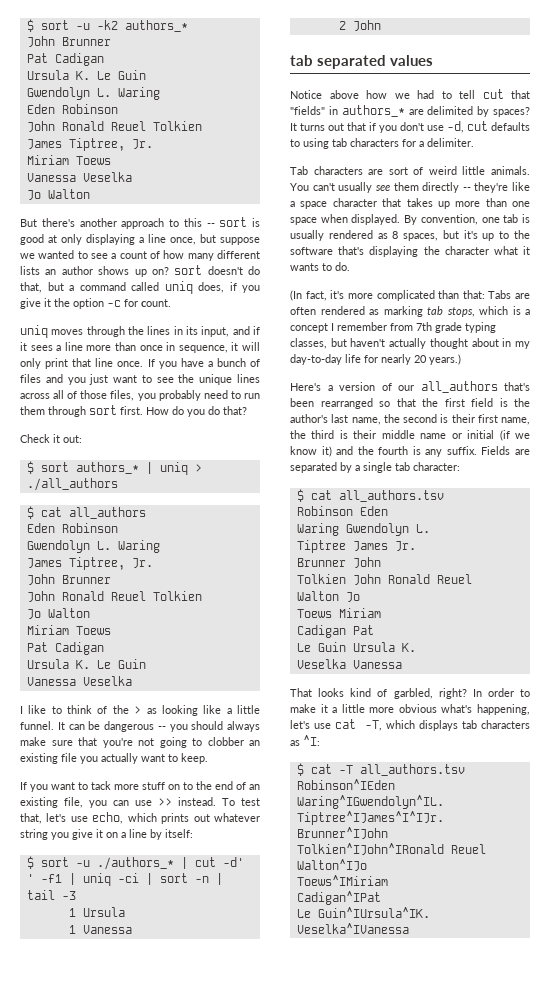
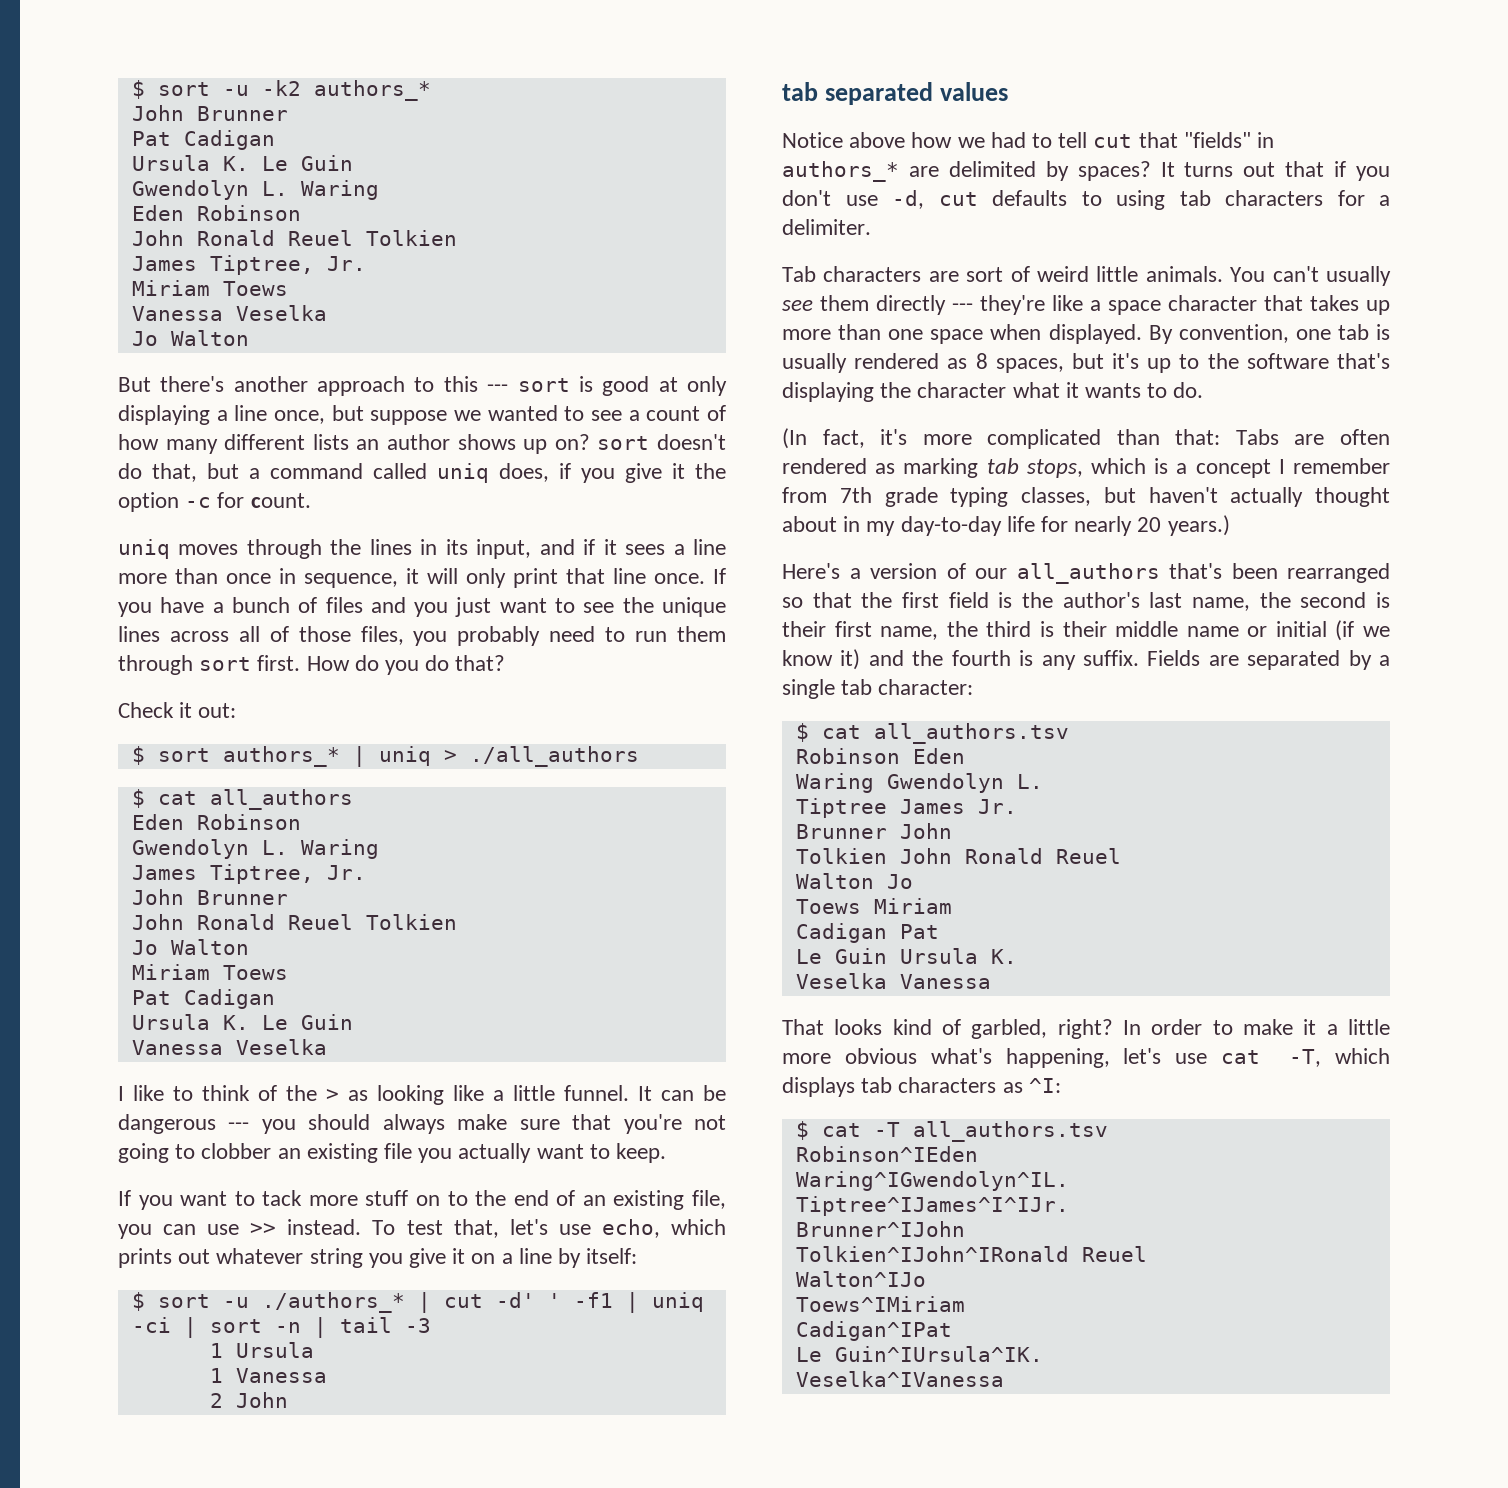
- But there's another approach to this -- sort is good at only displaying a line once, but suppose we wanted to see a count of how many different lists an author shows up on? sort doesn't do that, but a command called uniq does, if you give it the option -c for count.
+ But there's another approach to this --- sort is good at only displaying a line once, but suppose we wanted to see a count of how many different lists an author shows up on? sort doesn't do that, but a command called uniq does, if you give it the option -c for count.
- It can be dangerous -- you should always make sure that you're not going to clobber an existing file you actually want to keep.
+ It can be dangerous --- you should always make sure that you're not going to clobber an existing file you actually want to keep.
- You can't usually see them directly -- they're like a space character that takes up more than one space when displayed.
+ You can't usually see them directly --- they're like a space character that takes up more than one space when displayed.

